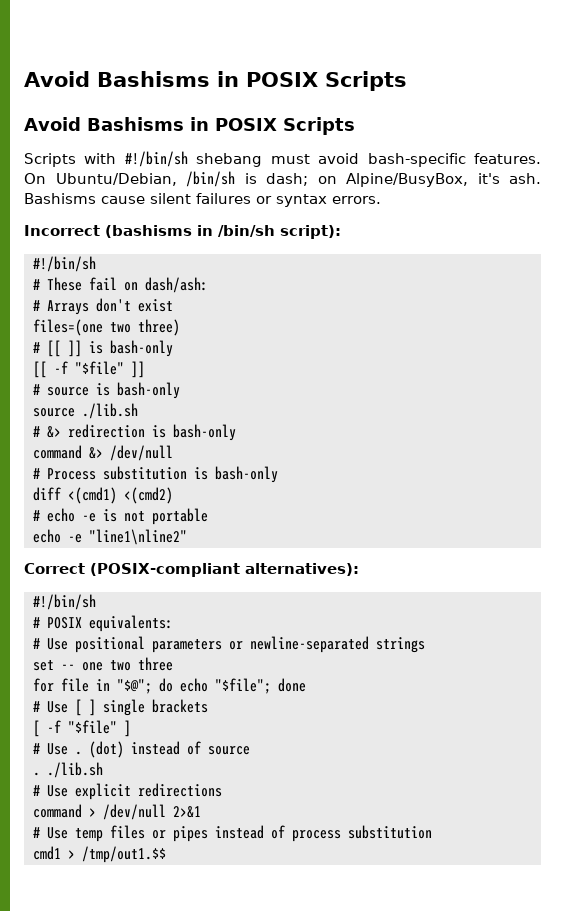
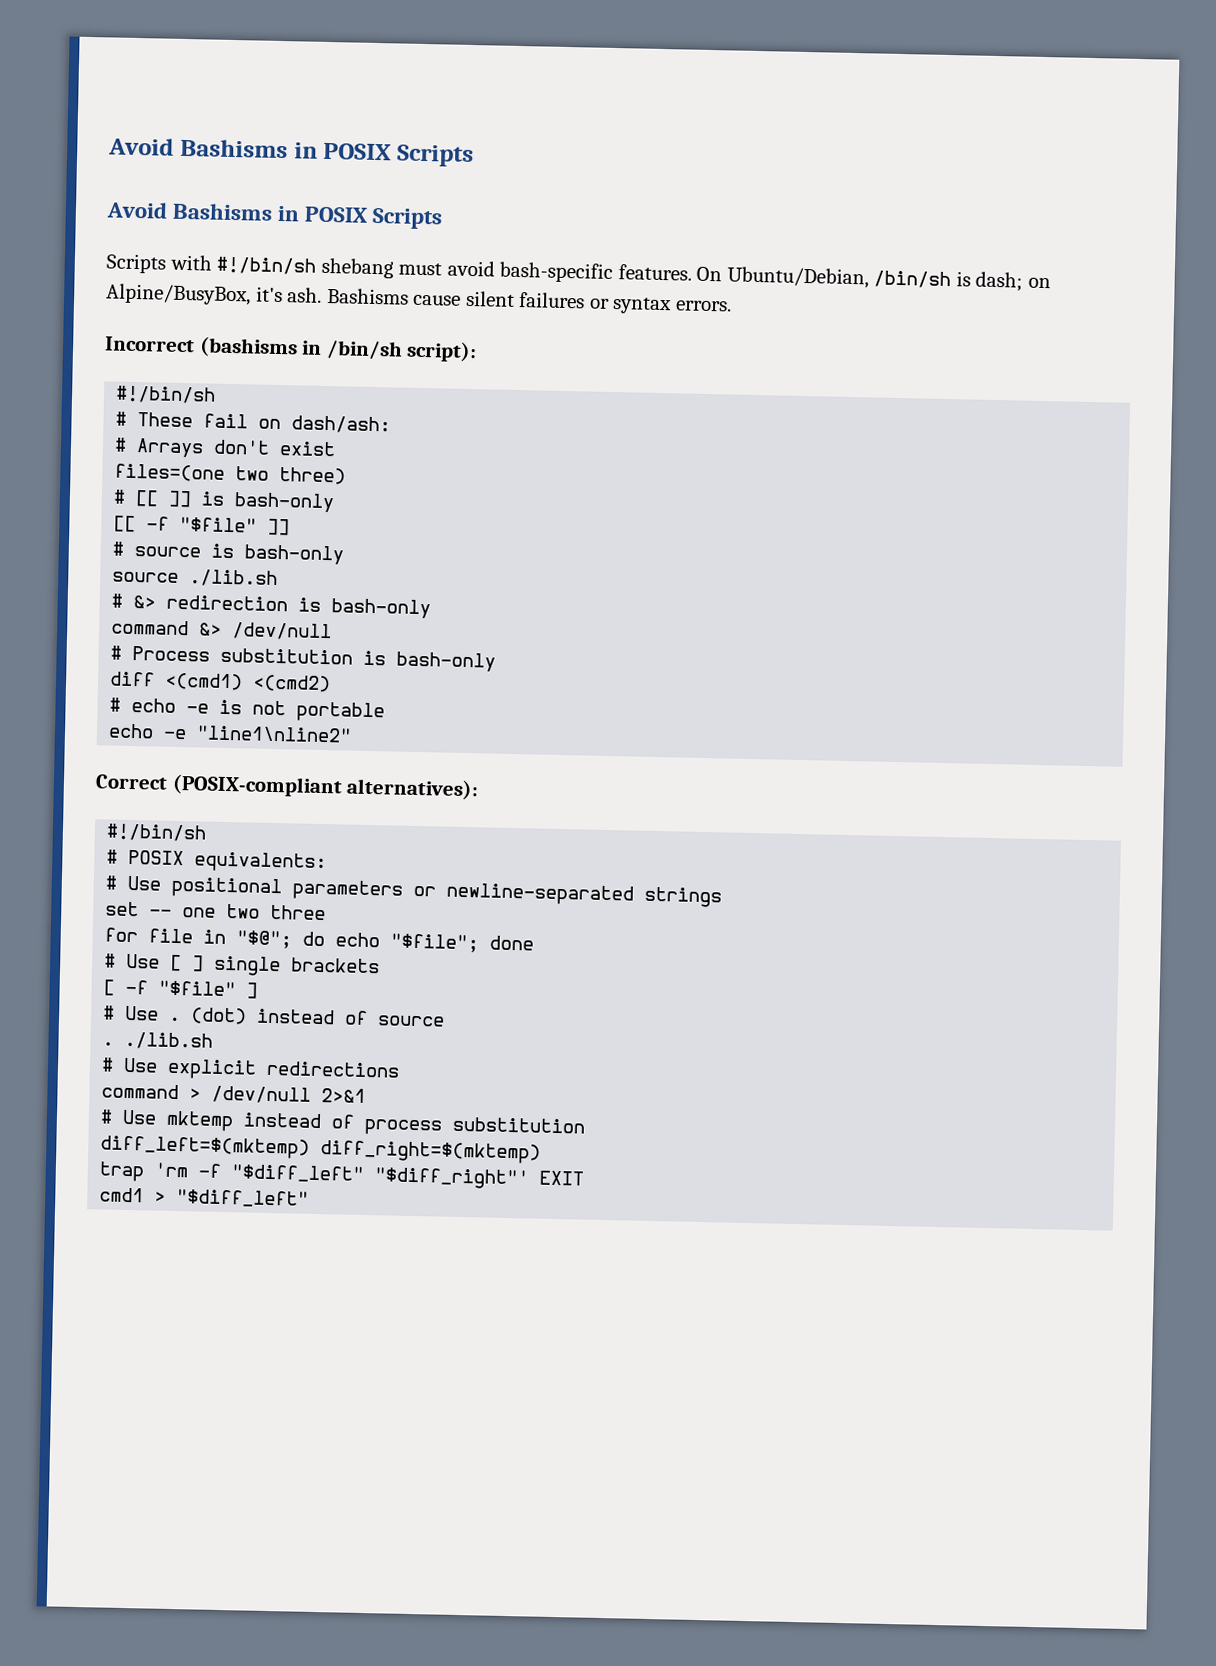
- # Use temp files or pipes instead of process substitution
+ # Use mktemp instead of process substitution
+ diff_left=$(mktemp) diff_right=$(mktemp)
+ trap 'rm -f "$diff_left" "$diff_right"' EXIT
- cmd1 > /tmp/out1.$$
+ cmd1 > "$diff_left"

